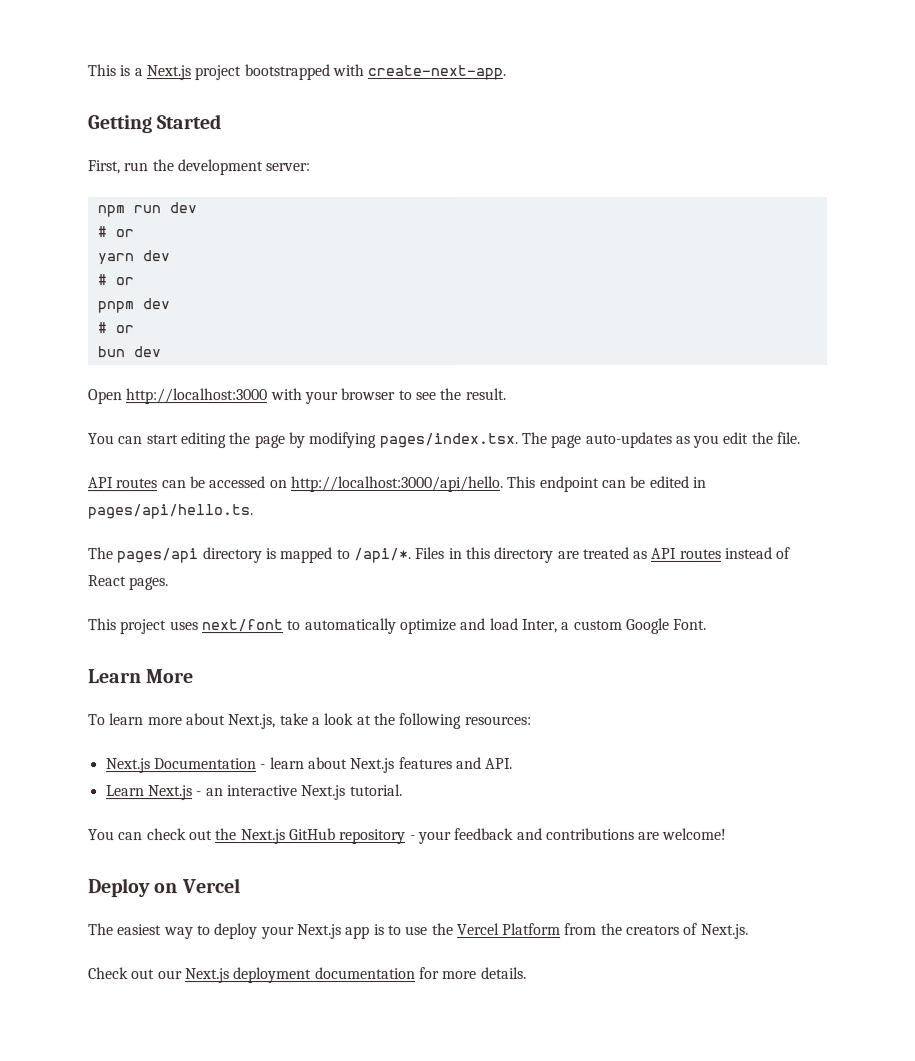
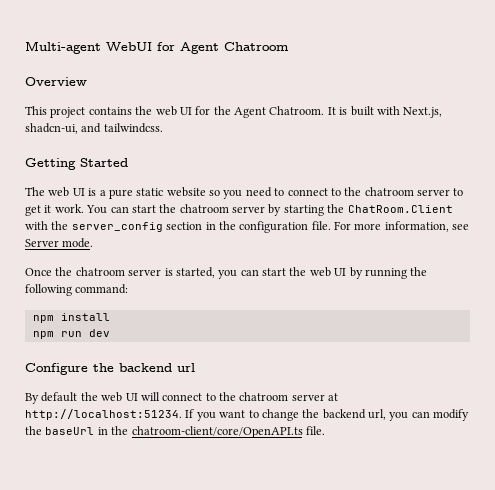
- This is a Next.js project bootstrapped with create-next-app.
+ Multi-agent WebUI for Agent Chatroom
+ Overview
+ This project contains the web UI for the Agent Chatroom. It is built with Next.js, shadcn-ui, and tailwindcss.
  Getting Started
- First, run the development server:
+ The web UI is a pure static website so you need to connect to the chatroom server to get it work. You can start the chatroom server by starting the ChatRoom.Client with the server_config section in the configuration file. For more information, see Server mode.
+ Once the chatroom server is started, you can start the web UI by running the following command:
+ npm install
  npm run dev
- # or
- yarn dev
- # or
- pnpm dev
- # or
- bun dev
- Open http://localhost:3000 with your browser to see the result.
- You can start editing the page by modifying pages/index.tsx. The page auto-updates as you edit the file.
- API routes can be accessed on http://localhost:3000/api/hello. This endpoint can be edited in pages/api/hello.ts.
- The pages/api directory is mapped to /api/*. Files in this directory are treated as API routes instead of React pages.
- This project uses next/font to automatically optimize and load Inter, a custom Google Font.
- Learn More
- To learn more about Next.js, take a look at the following resources:
- Next.js Documentation - learn about Next.js features and API.
- Learn Next.js - an interactive Next.js tutorial.
- You can check out the Next.js GitHub repository - your feedback and contributions are welcome!
- Deploy on Vercel
- The easiest way to deploy your Next.js app is to use the Vercel Platform from the creators of Next.js.
- Check out our Next.js deployment documentation for more details.
+ Configure the backend url
+ By default the web UI will connect to the chatroom server at http://localhost:51234. If you want to change the backend url, you can modify the baseUrl in the chatroom-client/core/OpenAPI.ts file.

